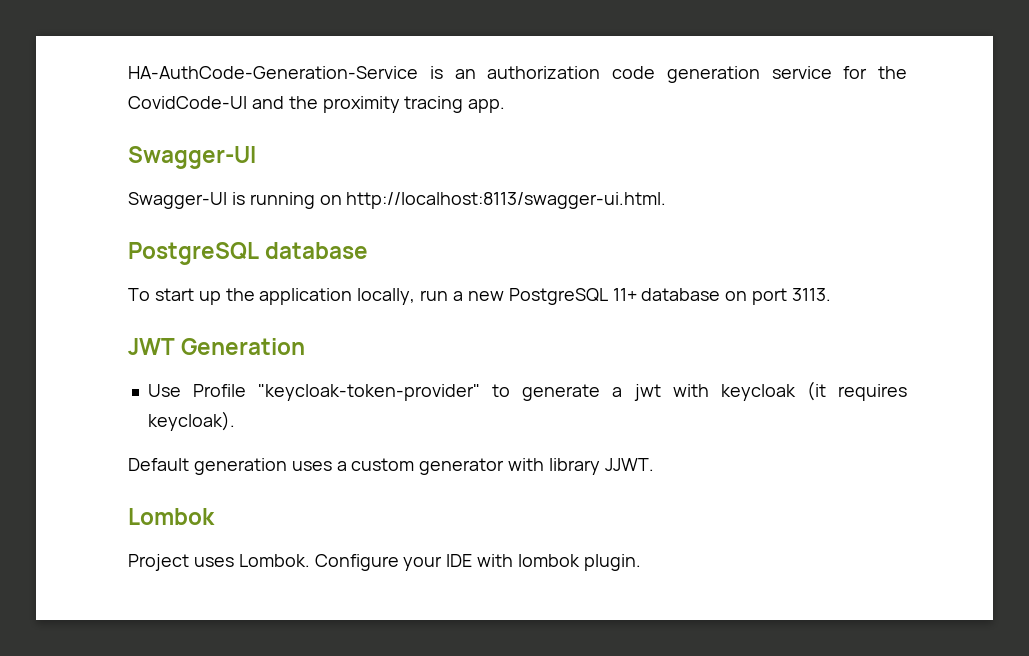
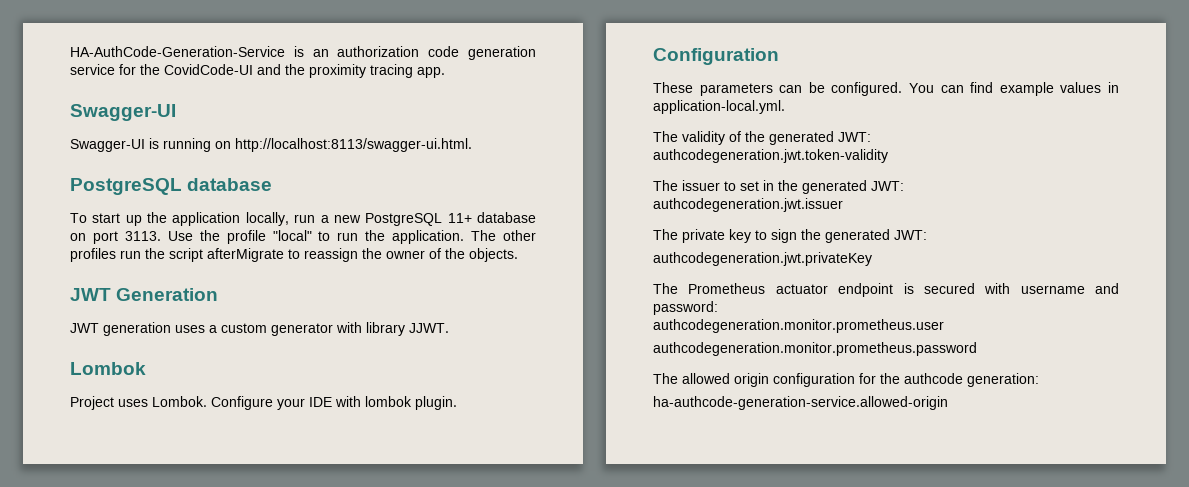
- To start up the application locally, run a new PostgreSQL 11+ database on port 3113.
+ To start up the application locally, run a new PostgreSQL 11+ database on port 3113. Use the profile "local" to run the application. The other profiles run the script afterMigrate to reassign the owner of the objects.
  JWT Generation
- Use Profile "keycloak-token-provider" to generate a jwt with keycloak (it requires keycloak).
- Default generation uses a custom generator with library JJWT.
+ JWT generation uses a custom generator with library JJWT.
+ Configuration
+ These parameters can be configured. You can find example values in application-local.yml.
+ The validity of the generated JWT:
+ authcodegeneration.jwt.token-validity
+ The issuer to set in the generated JWT:
+ authcodegeneration.jwt.issuer
+ The private key to sign the generated JWT:
+ authcodegeneration.jwt.privateKey
+ The Prometheus actuator endpoint is secured with username and password:
+ authcodegeneration.monitor.prometheus.user
+ authcodegeneration.monitor.prometheus.password
+ The allowed origin configuration for the authcode generation:
+ ha-authcode-generation-service.allowed-origin

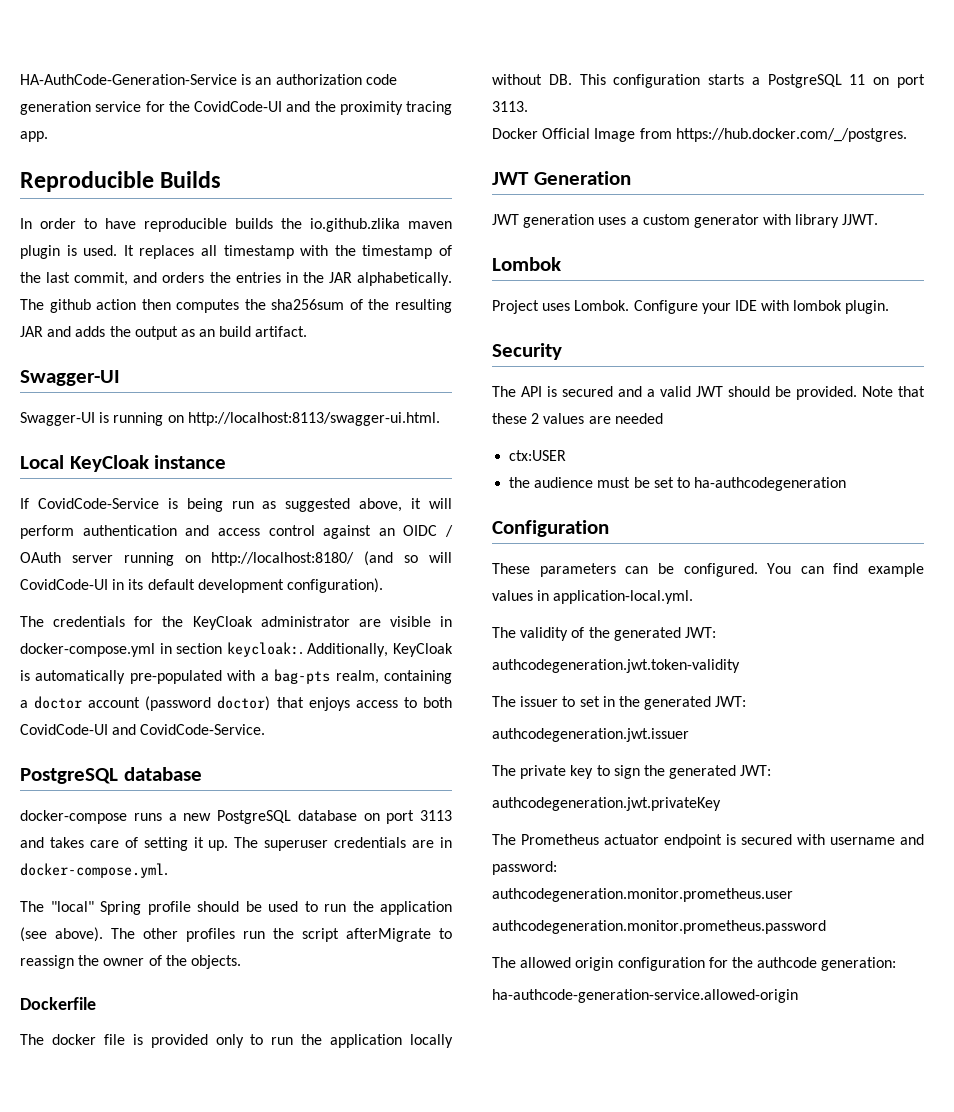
+ Reproducible Builds
+ In order to have reproducible builds the io.github.zlika maven plugin is used. It replaces all timestamp with the timestamp of the last commit, and orders the entries in the JAR alphabetically. The github action then computes the sha256sum of the resulting JAR and adds the output as an build artifact.
+ Local KeyCloak instance
+ If CovidCode-Service is being run as suggested above, it will perform authentication and access control against an OIDC / OAuth server running on http://localhost:8180/ (and so will CovidCode-UI in its default development configuration).
+ The credentials for the KeyCloak administrator are visible in docker-compose.yml in section keycloak:. Additionally, KeyCloak is automatically pre-populated with a bag-pts realm, containing a doctor account (password doctor) that enjoys access to both CovidCode-UI and CovidCode-Service.
  PostgreSQL database
- To start up the application locally, run a new PostgreSQL 11+ database on port 3113. Use the profile "local" to run the application.
+ docker-compose runs a new PostgreSQL database on port 3113 and takes care of setting it up. The superuser credentials are in docker-compose.yml.
+ The "local" Spring profile should be used to run the application (see above).
+ Dockerfile
+ The docker file is provided only to run the application locally without DB. This configuration starts a PostgreSQL 11 on port 3113.
+ Docker Official Image from https://hub.docker.com/_/postgres.
+ Security
+ The API is secured and a valid JWT should be provided. Note that these 2 values are needed
+ ctx:USER
+ the audience must be set to ha-authcodegeneration

